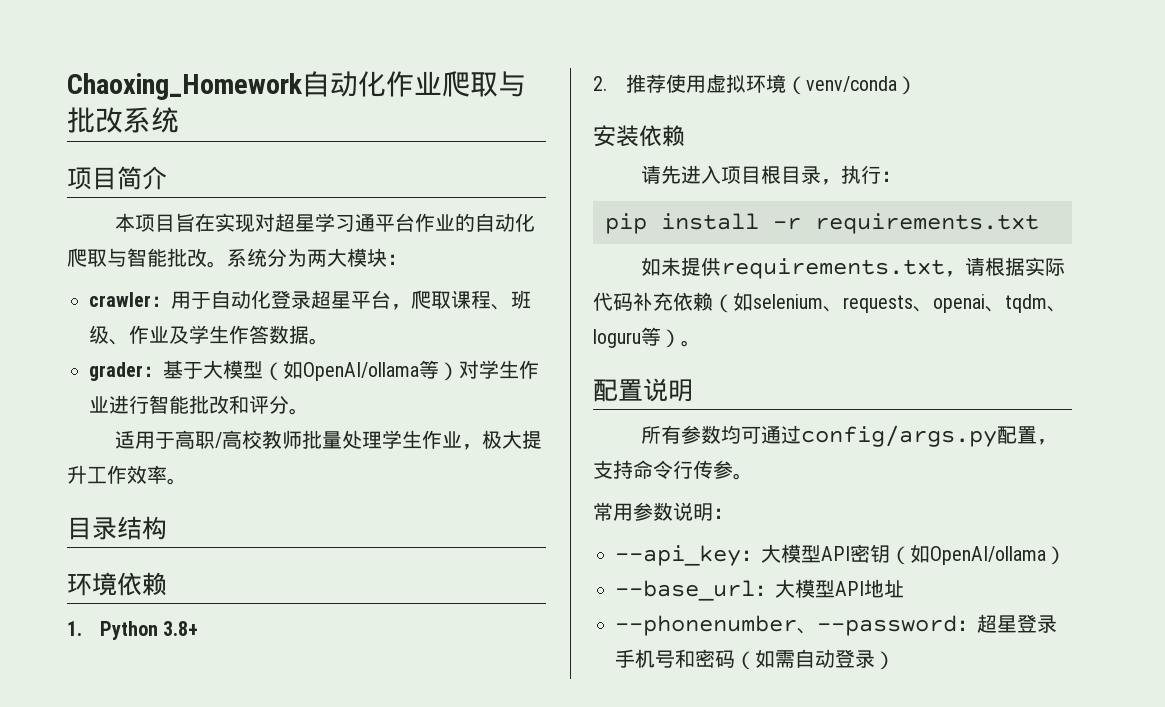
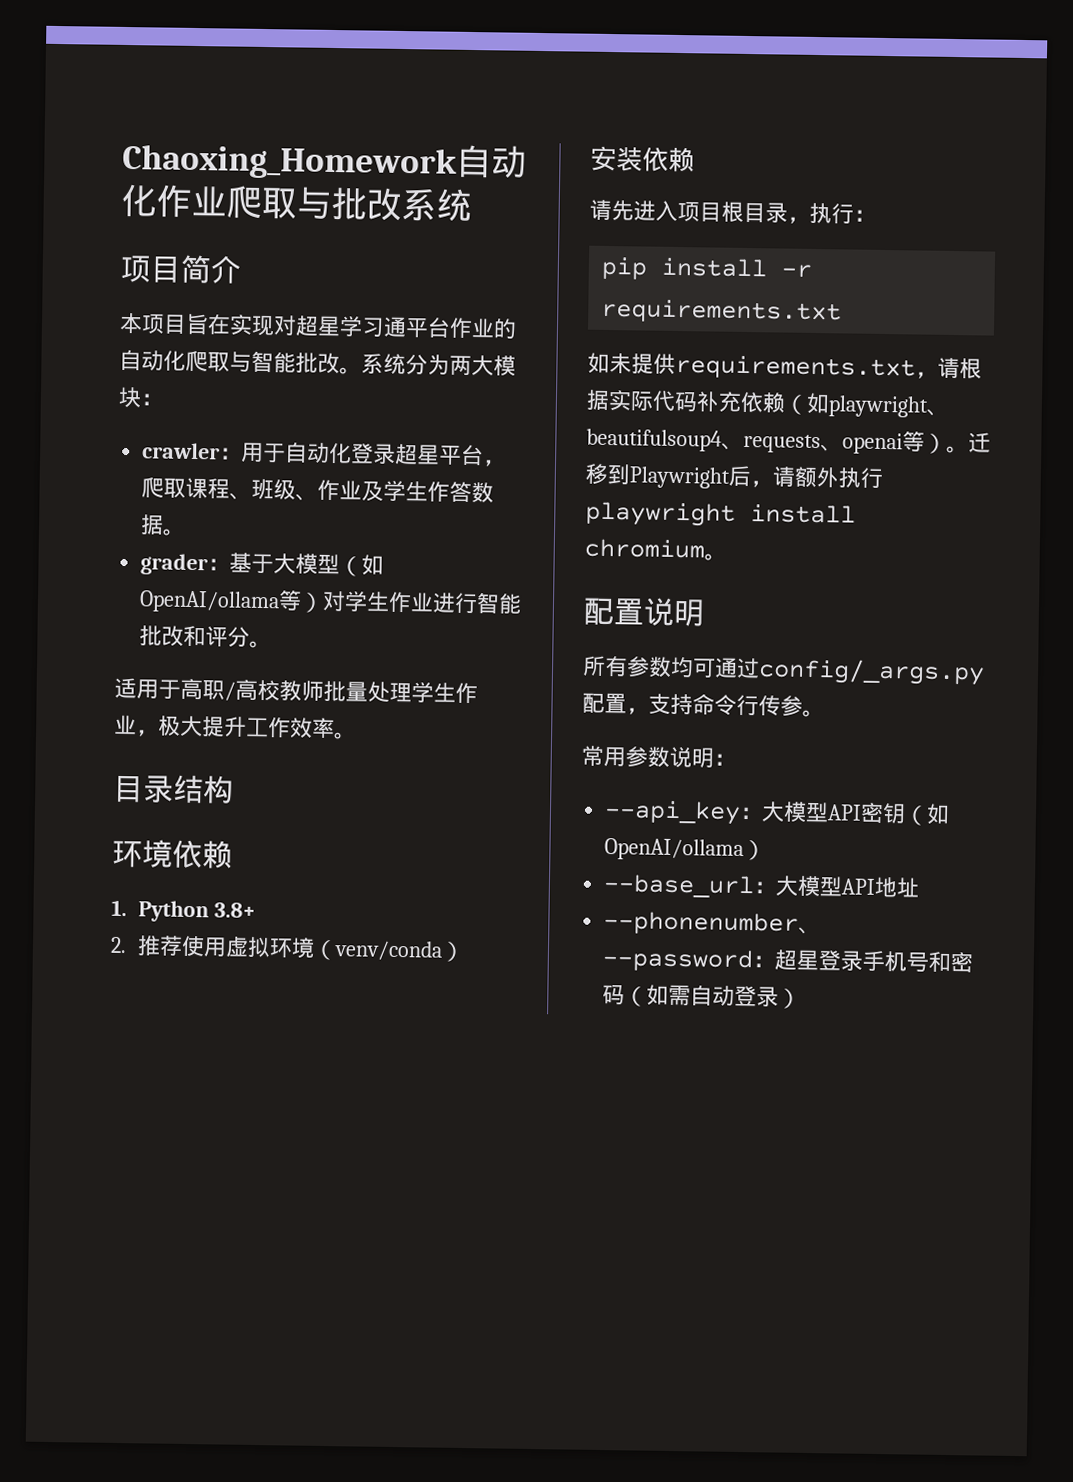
- 如未提供requirements.txt，请根据实际代码补充依赖（如selenium、requests、openai、tqdm、loguru等）。
+ 如未提供requirements.txt，请根据实际代码补充依赖（如playwright、beautifulsoup4、requests、openai等）。迁移到Playwright后，请额外执行playwright install chromium。
- 所有参数均可通过config/args.py配置，支持命令行传参。
+ 所有参数均可通过config/_args.py配置，支持命令行传参。

